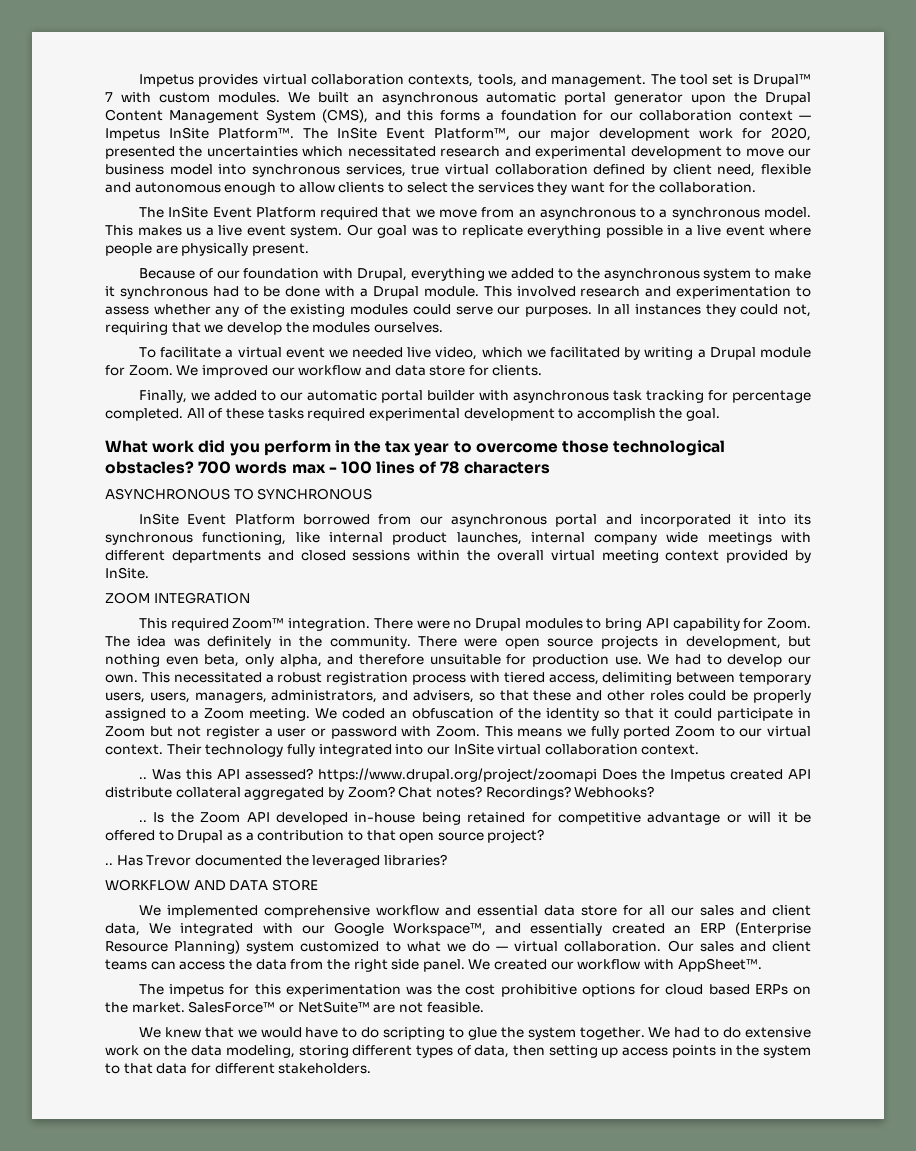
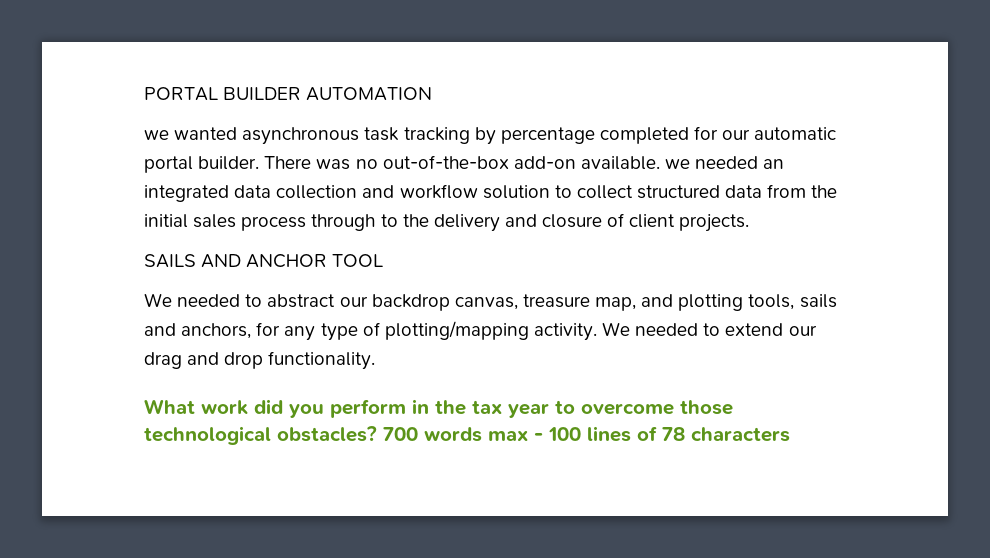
- Impetus provides virtual collaboration contexts, tools, and management. The tool set is Drupal™ 7 with custom modules. We built an asynchronous automatic portal generator upon the Drupal Content Management System (CMS), and this forms a foundation for our collaboration context — Impetus InSite Platform™. The InSite Event Platform™, our major development work for 2020, presented the uncertainties which necessitated research and experimental development to move our business model into synchronous services, true virtual collaboration defined by client need, flexible and autonomous enough to allow clients to select the services they want for the collaboration.
- The InSite Event Platform required that we move from an asynchronous to a synchronous model. This makes us a live event system. Our goal was to replicate everything possible in a live event where people are physically present.
- Because of our foundation with Drupal, everything we added to the asynchronous system to make it synchronous had to be done with a Drupal module. This involved research and experimentation to assess whether any of the existing modules could serve our purposes. In all instances they could not, requiring that we develop the modules ourselves.
- To facilitate a virtual event we needed live video, which we facilitated by writing a Drupal module for Zoom. We improved our workflow and data store for clients.
- Finally, we added to our automatic portal builder with asynchronous task tracking for percentage completed. All of these tasks required experimental development to accomplish the goal.
+ PORTAL BUILDER AUTOMATION
+ we wanted asynchronous task tracking by percentage completed for our automatic portal builder. There was no out-of-the-box add-on available. we needed an integrated data collection and workflow solution to collect structured data from the initial sales process through to the delivery and closure of client projects.
+ SAILS AND ANCHOR TOOL
+ We needed to abstract our backdrop canvas, treasure map, and plotting tools, sails and anchors, for any type of plotting/mapping activity. We needed to extend our drag and drop functionality.
- ASYNCHRONOUS TO SYNCHRONOUS
- InSite Event Platform borrowed from our asynchronous portal and incorporated it into its synchronous functioning, like internal product launches, internal company wide meetings with different departments and closed sessions within the overall virtual meeting context provided by InSite.
- ZOOM INTEGRATION
- This required Zoom™ integration. There were no Drupal modules to bring API capability for Zoom. The idea was definitely in the community. There were open source projects in development, but nothing even beta, only alpha, and therefore unsuitable for production use. We had to develop our own. This necessitated a robust registration process with tiered access, delimiting between temporary users, users, managers, administrators, and advisers, so that these and other roles could be properly assigned to a Zoom meeting. We coded an obfuscation of the identity so that it could participate in Zoom but not register a user or password with Zoom. This means we fully ported Zoom to our virtual context. Their technology fully integrated into our InSite virtual collaboration context.
- .. Was this API assessed? https://www.drupal.org/project/zoomapi Does the Impetus created API distribute collateral aggregated by Zoom? Chat notes? Recordings? Webhooks?
- .. Is the Zoom API developed in-house being retained for competitive advantage or will it be offered to Drupal as a contribution to that open source project?
- .. Has Trevor documented the leveraged libraries?
- WORKFLOW AND DATA STORE
- We implemented comprehensive workflow and essential data store for all our sales and client data, We integrated with our Google Workspace™, and essentially created an ERP (Enterprise Resource Planning) system customized to what we do — virtual collaboration. Our sales and client teams can access the data from the right side panel. We created our workflow with AppSheet™.
- The impetus for this experimentation was the cost prohibitive options for cloud based ERPs on the market. SalesForce™ or NetSuite™ are not feasible.
- We knew that we would have to do scripting to glue the system together. We had to do extensive work on the data modeling, storing different types of data, then setting up access points in the system to that data for different stakeholders.

